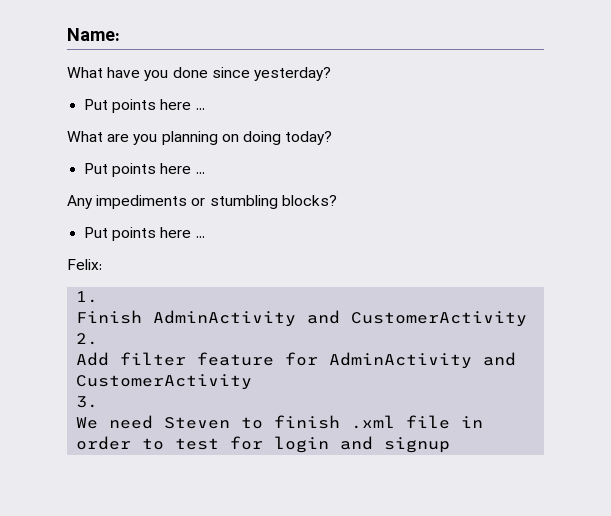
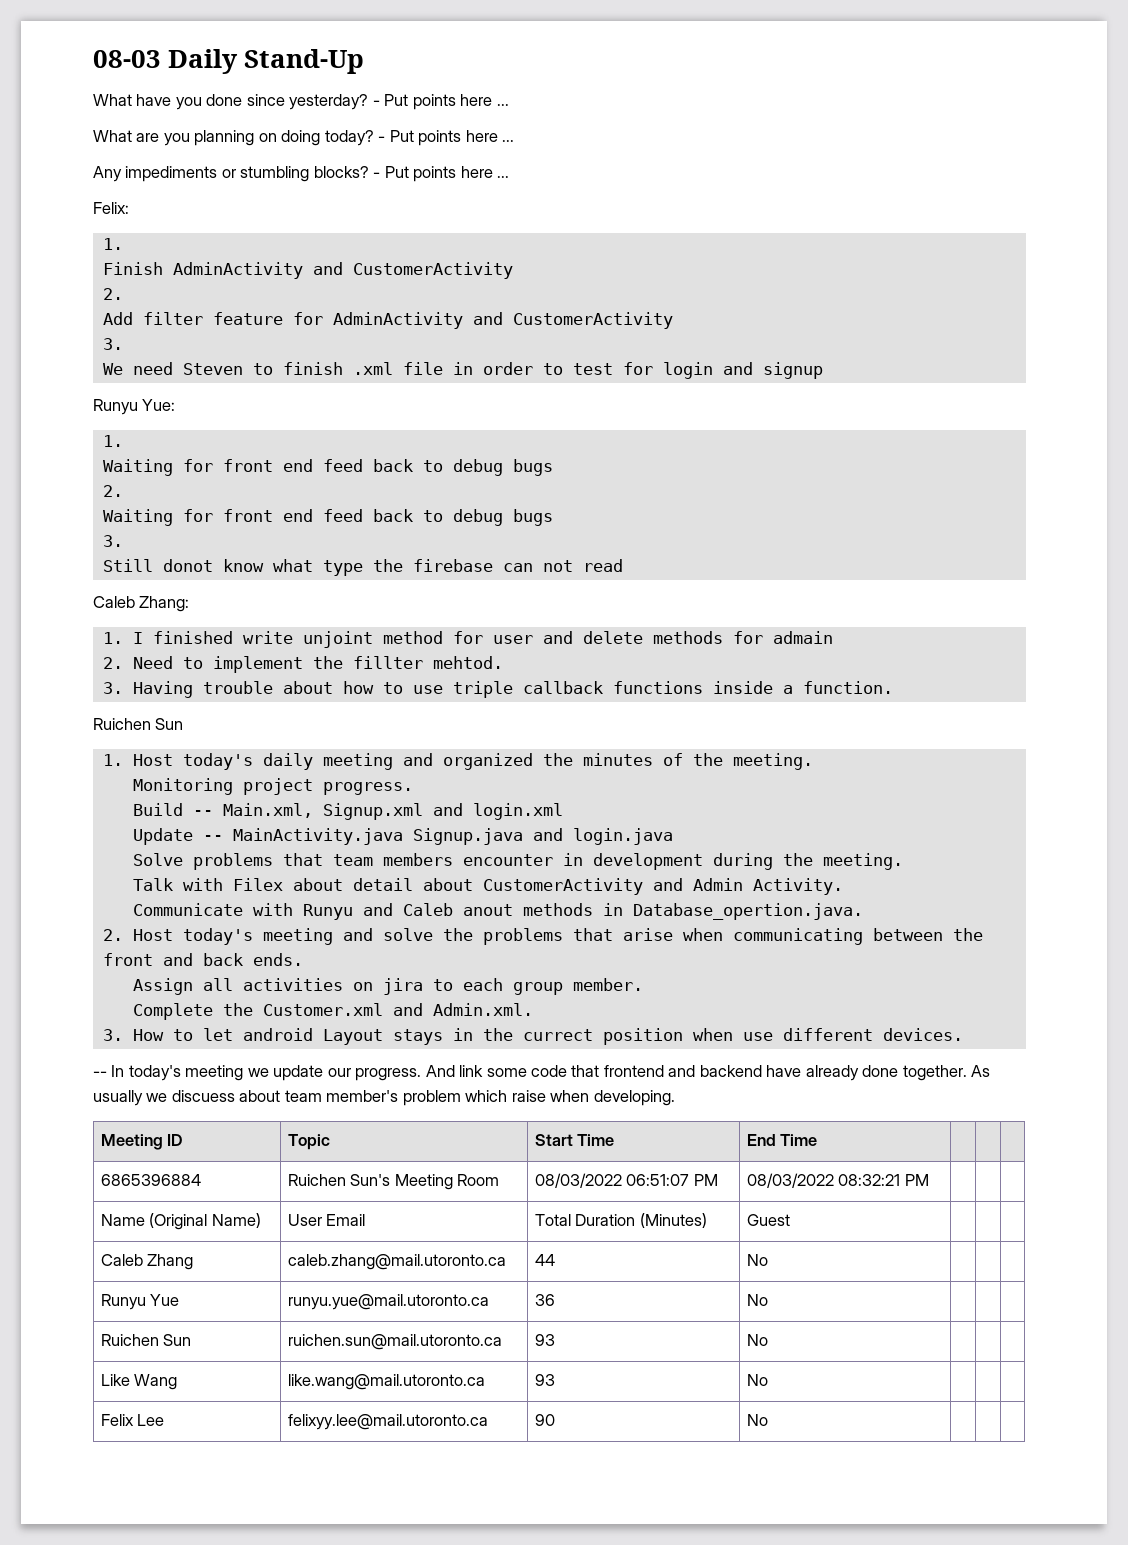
- Name:
+ 08-03 Daily Stand-Up
- What have you done since yesterday?
- Put points here ...
+ What have you done since yesterday? - Put points here ...
- What are you planning on doing today?
- Put points here ...
+ What are you planning on doing today? - Put points here ...
- Any impediments or stumbling blocks?
- Put points here ...
+ Any impediments or stumbling blocks? - Put points here ...
+ Runyu Yue:
+ 1.
+ Waiting for front end feed back to debug bugs
+ 2.
+ Waiting for front end feed back to debug bugs
+ 3.
+ Still donot know what type the firebase can not read
+ Caleb Zhang:
+ 1. I finished write unjoint method for user and delete methods for admain
+ 2. Need to implement the fillter mehtod.
+ 3. Having trouble about how to use triple callback functions inside a function.
+ Ruichen Sun
+ 1. Host today's daily meeting and organized the minutes of the meeting.
+ Monitoring project progress.
+ Build -- Main.xml, Signup.xml and login.xml
+ Update -- MainActivity.java Signup.java and login.java
+ Solve problems that team members encounter in development during the meeting.
+ Talk with Filex about detail about CustomerActivity and Admin Activity.
+ Communicate with Runyu and Caleb anout methods in Database_opertion.java.
+ 2. Host today's meeting and solve the problems that arise when communicating between the front and back ends.
+ Assign all activities on jira to each group member.
+ Complete the Customer.xml and Admin.xml.
+ 3. How to let android Layout stays in the currect position when use different devices.
+ -- In today's meeting we update our progress. And link some code that frontend and backend have already done together. As usually we discuess about team member's problem which raise when developing.
+ Meeting ID | Topic | Start Time | End Time | | |
+ 6865396884 | Ruichen Sun's Meeting Room | 08/03/2022 06:51:07 PM | 08/03/2022 08:32:21 PM | | |
+ Name (Original Name) | User Email | Total Duration (Minutes) | Guest | | |
+ Caleb Zhang | caleb.zhang@mail.utoronto.ca | 44 | No | | |
+ Runyu Yue | runyu.yue@mail.utoronto.ca | 36 | No | | |
+ Ruichen Sun | ruichen.sun@mail.utoronto.ca | 93 | No | | |
+ Like Wang | like.wang@mail.utoronto.ca | 93 | No | | |
+ Felix Lee | felixyy.lee@mail.utoronto.ca | 90 | No | | |

